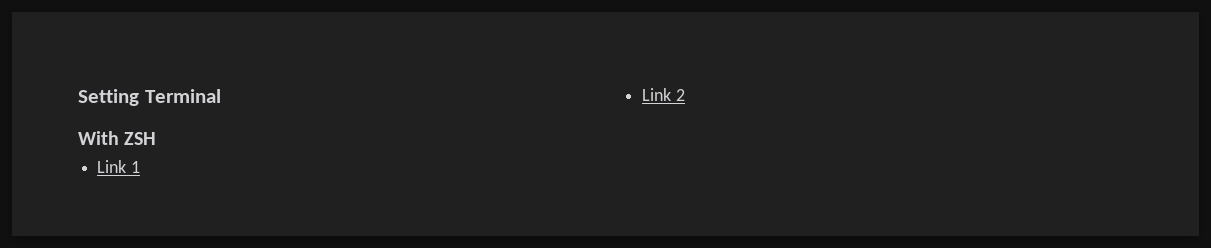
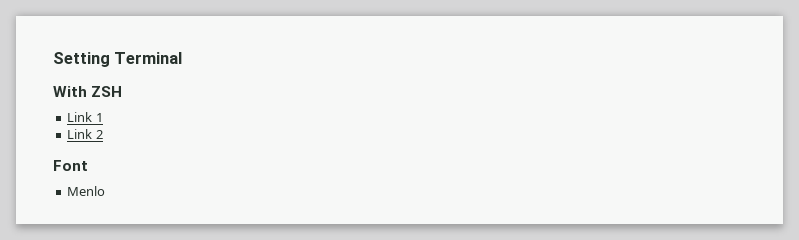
+ Font
+ Menlo

